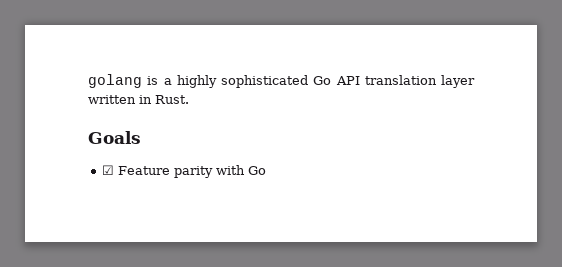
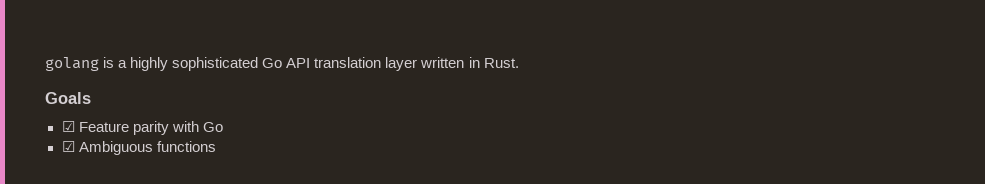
+ ☑ Ambiguous functions

